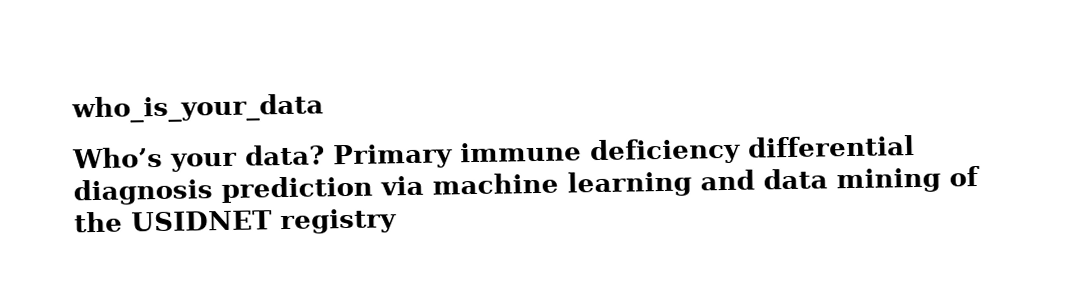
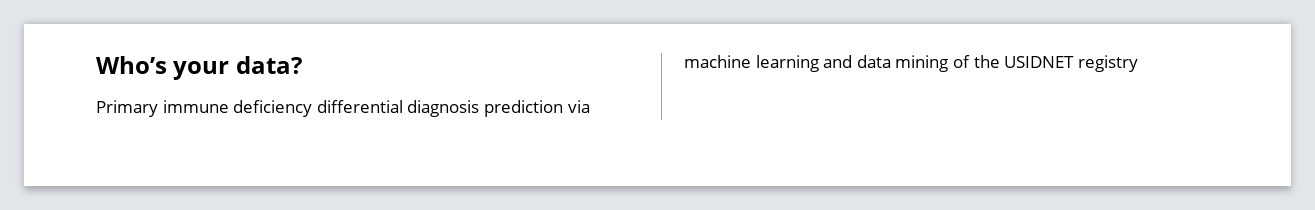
- who_is_your_data
- Who’s your data? Primary immune deficiency differential diagnosis prediction via machine learning and data mining of the USIDNET registry
+ Who’s your data?
+ Primary immune deficiency differential diagnosis prediction via machine learning and data mining of the USIDNET registry

